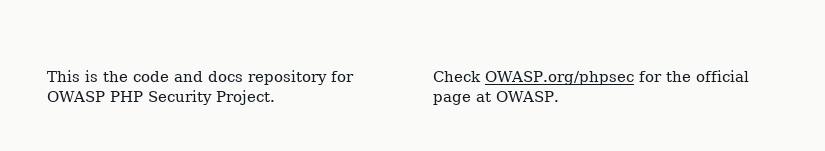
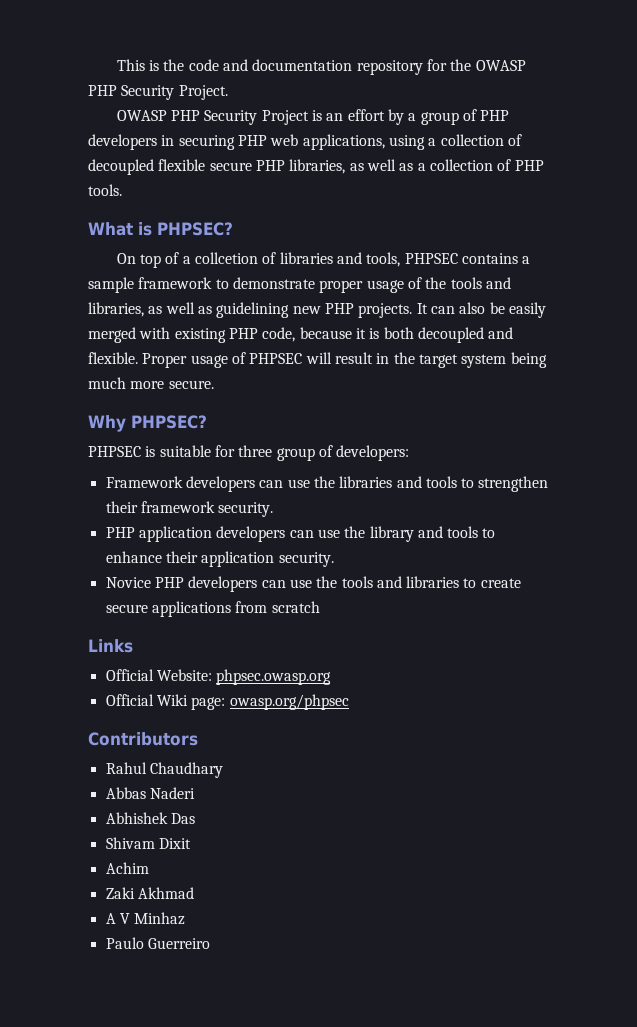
- This is the code and docs repository for OWASP PHP Security Project.
+ This is the code and documentation repository for the OWASP PHP Security Project.
- Check OWASP.org/phpsec for the official page at OWASP.
+ OWASP PHP Security Project is an effort by a group of PHP developers in securing PHP web applications, using a collection of decoupled flexible secure PHP libraries, as well as a collection of PHP tools.
+ What is PHPSEC?
+ On top of a collcetion of libraries and tools, PHPSEC contains a sample framework to demonstrate proper usage of the tools and libraries, as well as guidelining new PHP projects. It can also be easily merged with existing PHP code, because it is both decoupled and flexible. Proper usage of PHPSEC will result in the target system being much more secure.
+ Why PHPSEC?
+ PHPSEC is suitable for three group of developers:
+ Framework developers can use the libraries and tools to strengthen their framework security.
+ PHP application developers can use the library and tools to enhance their application security.
+ Novice PHP developers can use the tools and libraries to create secure applications from scratch
+ Links
+ Official Website: phpsec.owasp.org
+ Official Wiki page: owasp.org/phpsec
+ Contributors
+ Rahul Chaudhary
+ Abbas Naderi
+ Abhishek Das
+ Shivam Dixit
+ Achim
+ Zaki Akhmad
+ A V Minhaz
+ Paulo Guerreiro

